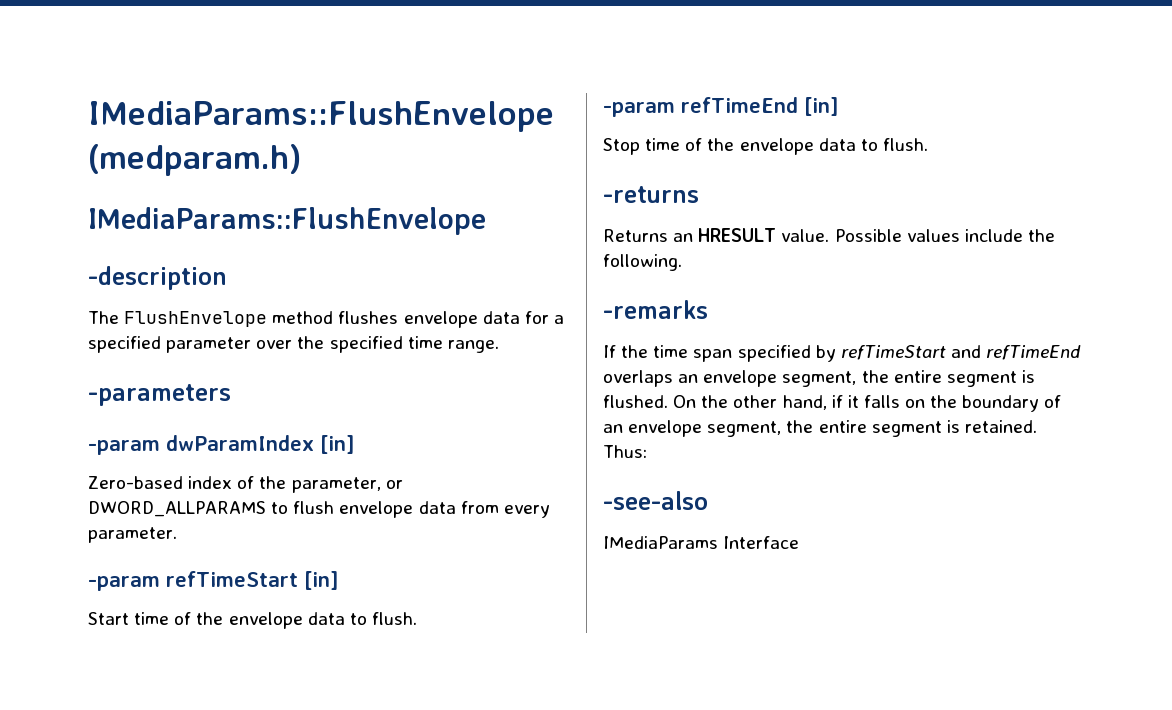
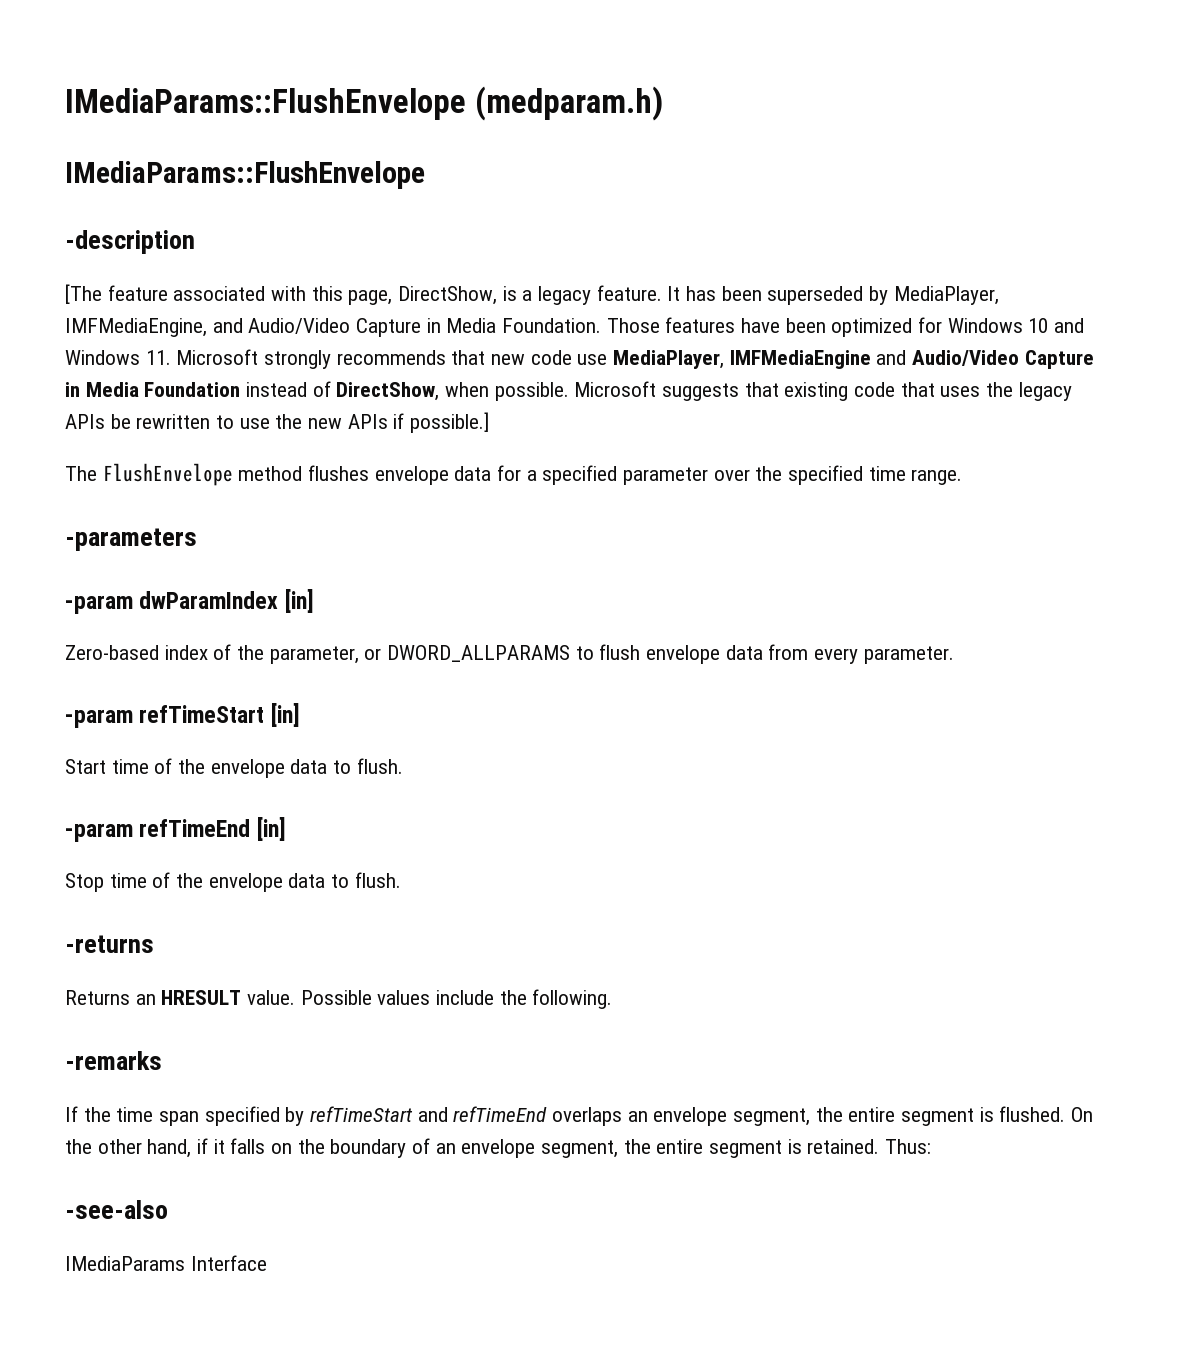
+ [The feature associated with this page, DirectShow, is a legacy feature. It has been superseded by MediaPlayer, IMFMediaEngine, and Audio/Video Capture in Media Foundation. Those features have been optimized for Windows 10 and Windows 11. Microsoft strongly recommends that new code use MediaPlayer, IMFMediaEngine and Audio/Video Capture in Media Foundation instead of DirectShow, when possible. Microsoft suggests that existing code that uses the legacy APIs be rewritten to use the new APIs if possible.]

